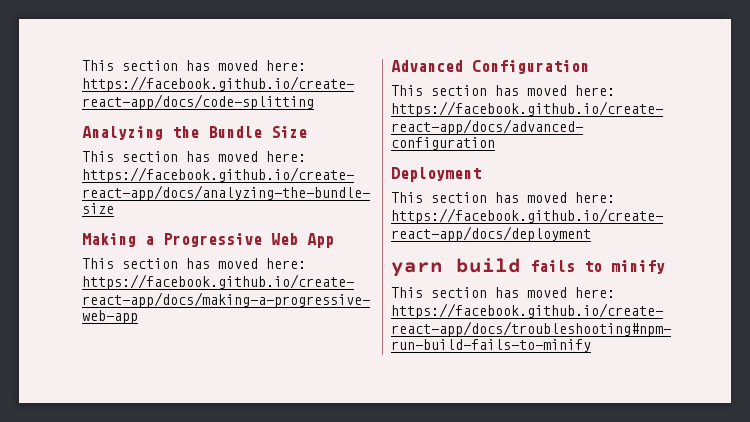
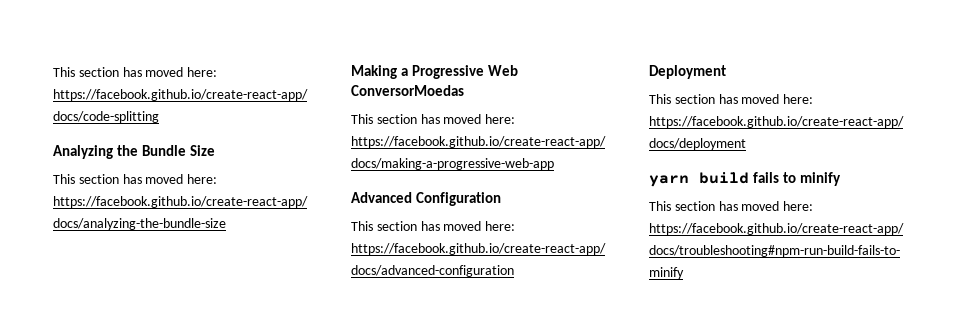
- Making a Progressive Web App
+ Making a Progressive Web ConversorMoedas

